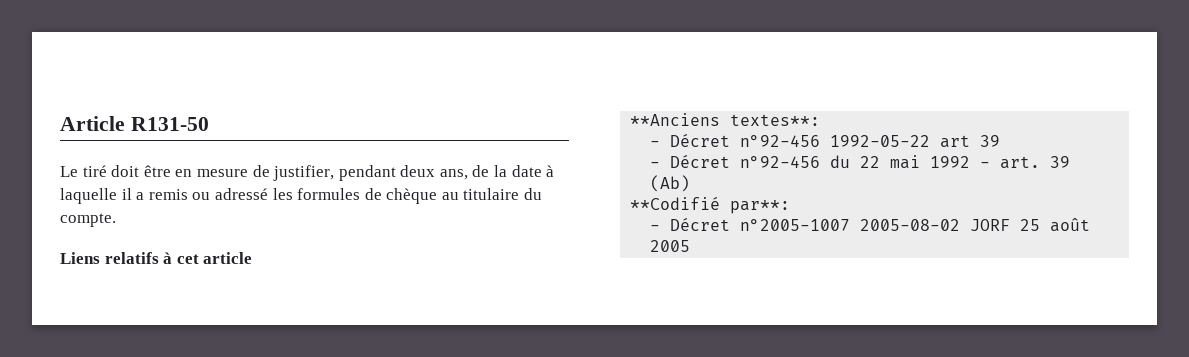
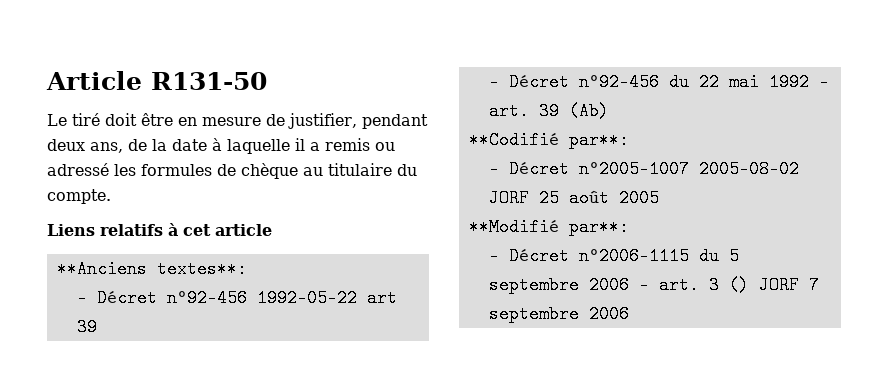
+ **Modifié par**:
+ - Décret n°2006-1115 du 5 septembre 2006 - art. 3 () JORF 7 septembre 2006

